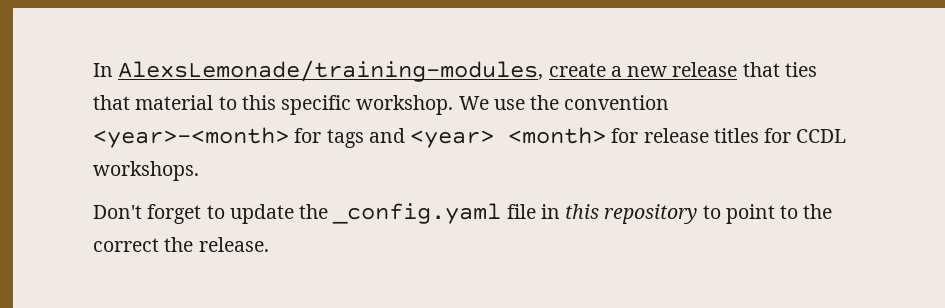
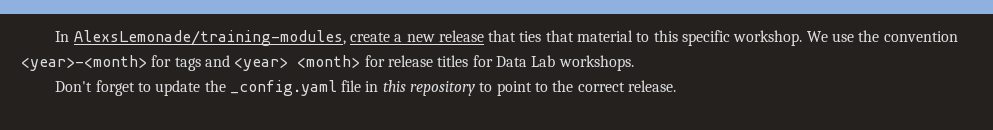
- We use the convention <year>-<month> for tags and <year> <month> for release titles for CCDL workshops.
+ We use the convention <year>-<month> for tags and <year> <month> for release titles for Data Lab workshops.
- Don't forget to update the _config.yaml file in this repository to point to the correct the release.
+ Don't forget to update the _config.yaml file in this repository to point to the correct release.

